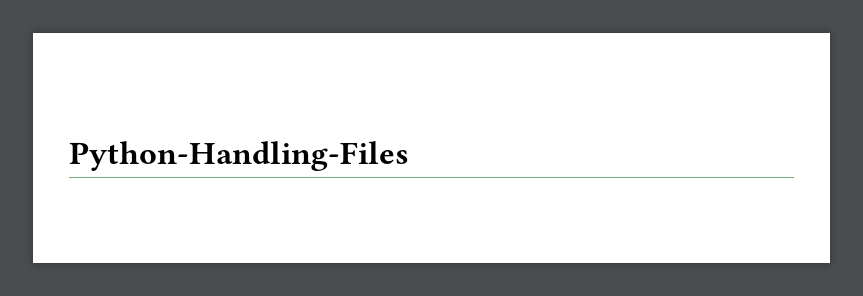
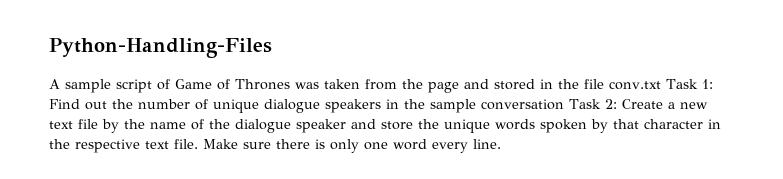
+ A sample script of Game of Thrones was taken from the page and stored in the file conv.txt Task 1: Find out the number of unique dialogue speakers in the sample conversation Task 2: Create a new text file by the name of the dialogue speaker and store the unique words spoken by that character in the respective text file. Make sure there is only one word every line.

